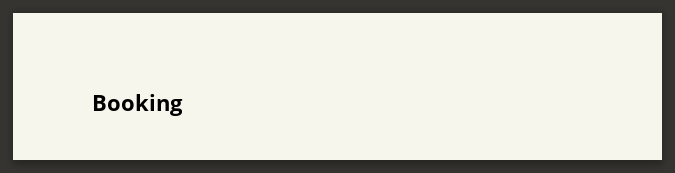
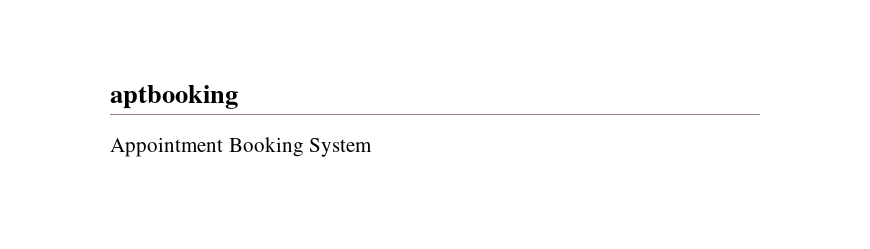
- Booking
+ aptbooking
+ Appointment Booking System

